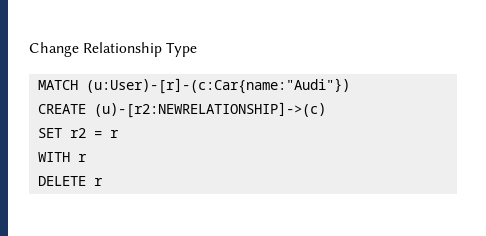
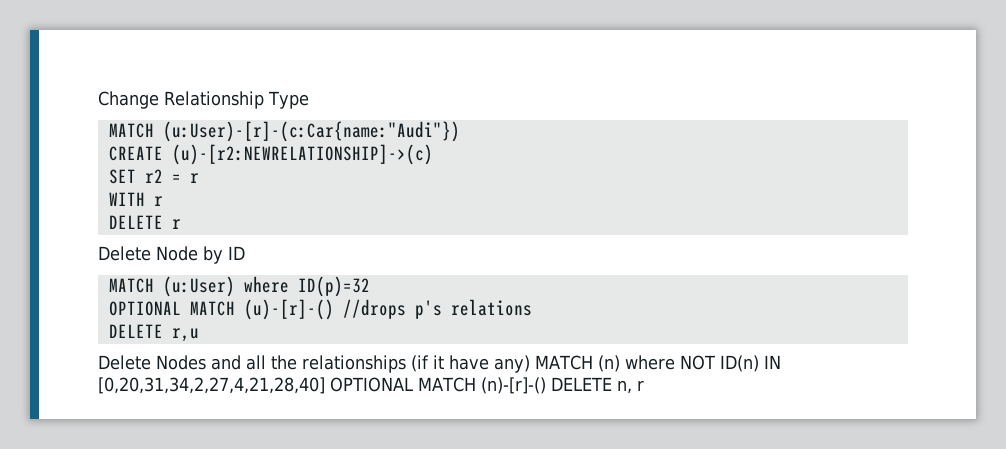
+ Delete Node by ID
+ MATCH (u:User) where ID(p)=32
+ OPTIONAL MATCH (u)-[r]-() //drops p's relations
+ DELETE r,u
+ Delete Nodes and all the relationships (if it have any) MATCH (n) where NOT ID(n) IN [0,20,31,34,2,27,4,21,28,40] OPTIONAL MATCH (n)-[r]-() DELETE n, r

